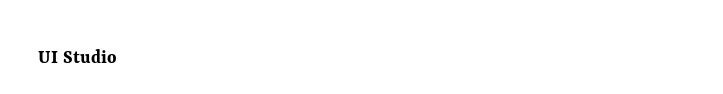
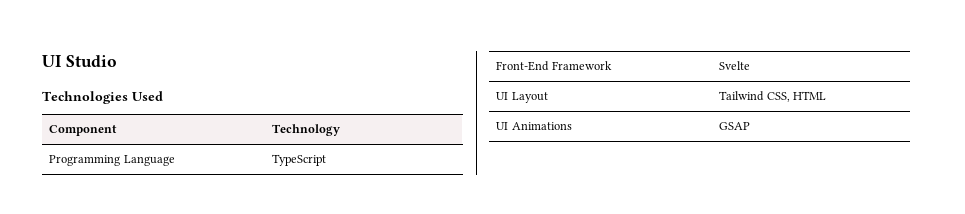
+ Technologies Used
+ Component | Technology
+ Programming Language | TypeScript
+ Front-End Framework | Svelte
+ UI Layout | Tailwind CSS, HTML
+ UI Animations | GSAP

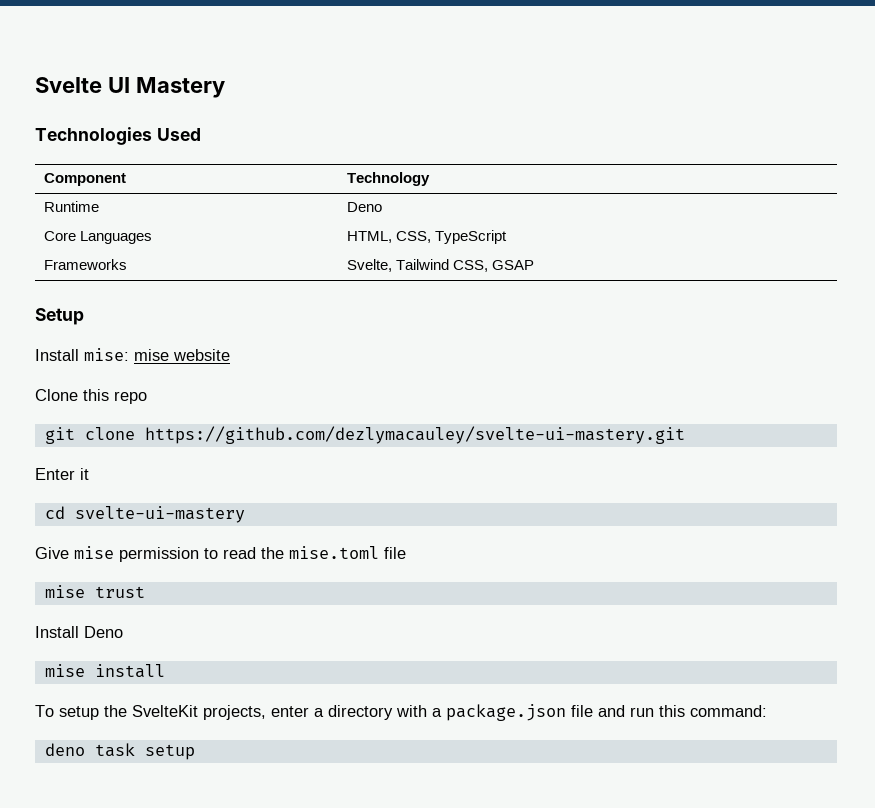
- UI Studio
+ Svelte UI Mastery
- Programming Language | TypeScript
- Front-End Framework | Svelte
- UI Layout | Tailwind CSS, HTML
- UI Animations | GSAP
+ Runtime | Deno
+ Core Languages | HTML, CSS, TypeScript
+ Frameworks | Svelte, Tailwind CSS, GSAP
+ Setup
+ Install mise: mise website
+ Clone this repo
+ git clone https://github.com/dezlymacauley/svelte-ui-mastery.git
+ Enter it
+ cd svelte-ui-mastery
+ Give mise permission to read the mise.toml file
+ mise trust
+ Install Deno
+ mise install
+ To setup the SvelteKit projects, enter a directory with a package.json file and run this command:
+ deno task setup

